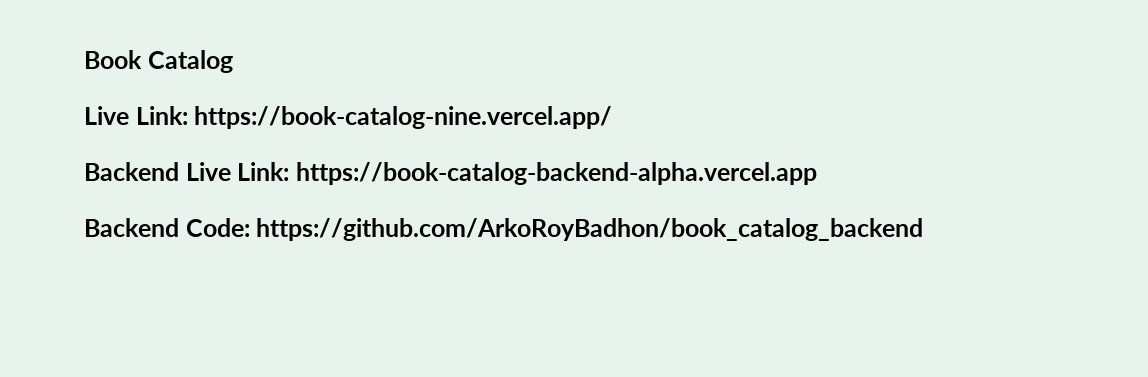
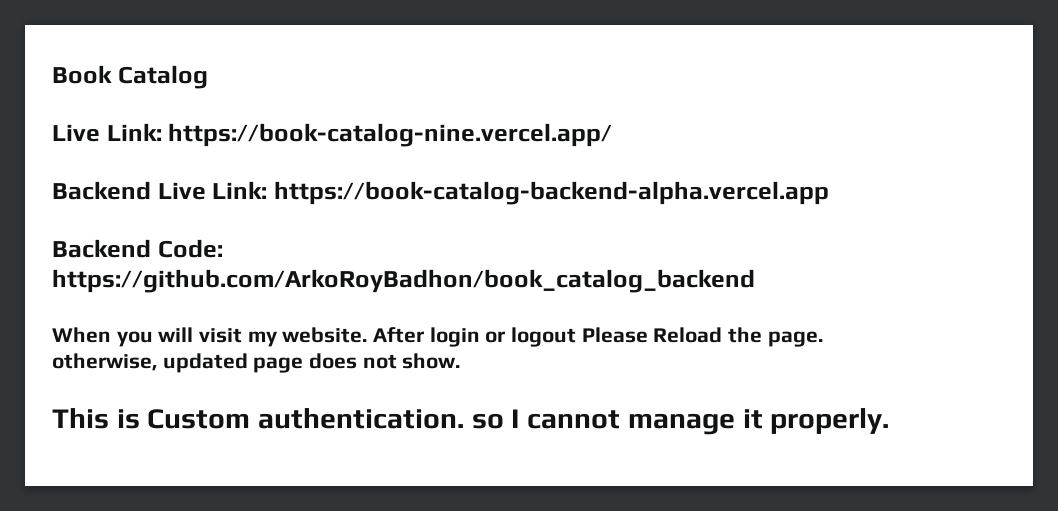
+ When you will visit my website. After login or logout Please Reload the page. otherwise, updated page does not show.
+ This is Custom authentication. so I cannot manage it properly.

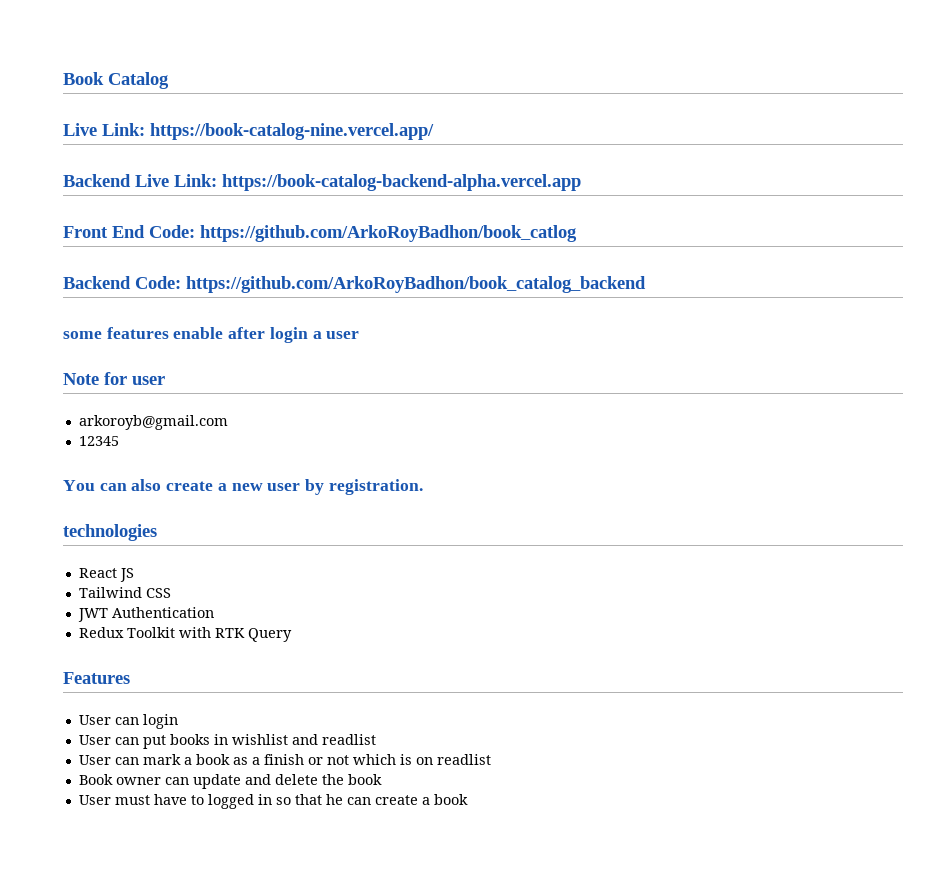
+ Front End Code: https://github.com/ArkoRoyBadhon/book_catlog
- When you will visit my website. After login or logout Please Reload the page. otherwise, updated page does not show.
- This is Custom authentication. so I cannot manage it properly.
+ some features enable after login a user
+ Note for user
+ arkoroyb@gmail.com
+ 12345
+ You can also create a new user by registration.
+ technologies
+ React JS
+ Tailwind CSS
+ JWT Authentication
+ Redux Toolkit with RTK Query
+ Features
+ User can login
+ User can put books in wishlist and readlist
+ User can mark a book as a finish or not which is on readlist
+ Book owner can update and delete the book
+ User must have to logged in so that he can create a book

